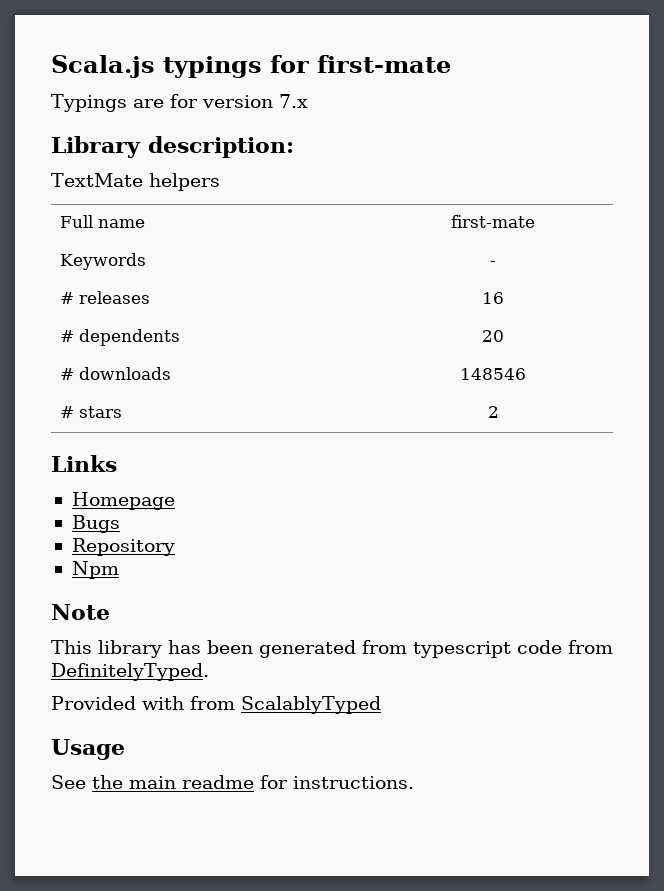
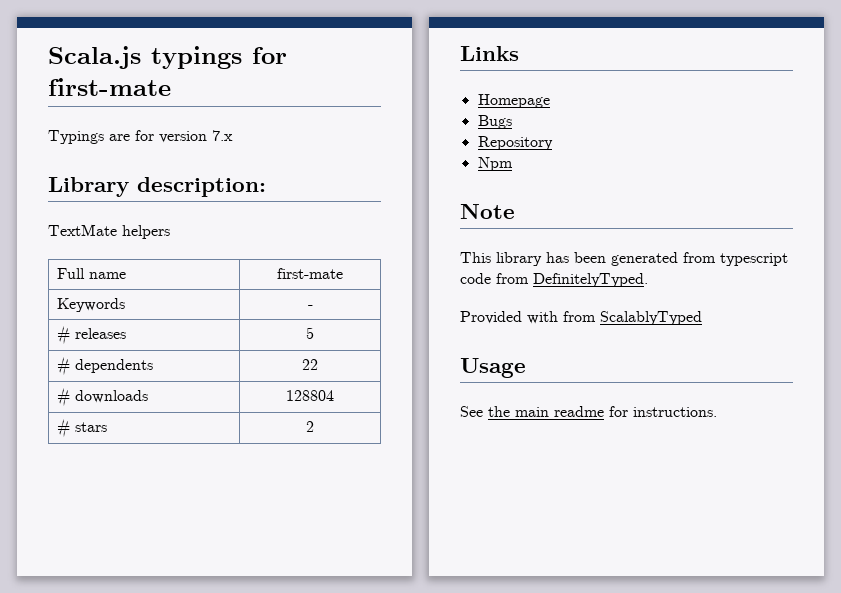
- # releases | 16
+ # releases | 5
- # dependents | 20
+ # dependents | 22
- # downloads | 148546
+ # downloads | 128804

